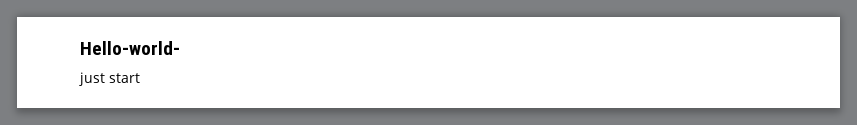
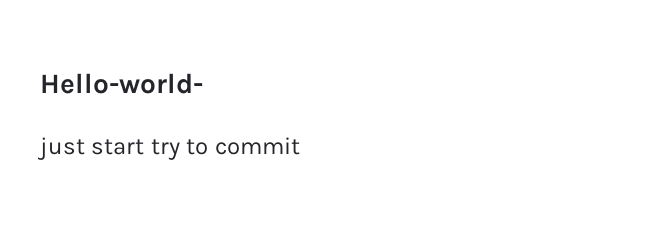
- just start
+ just start try to commit

